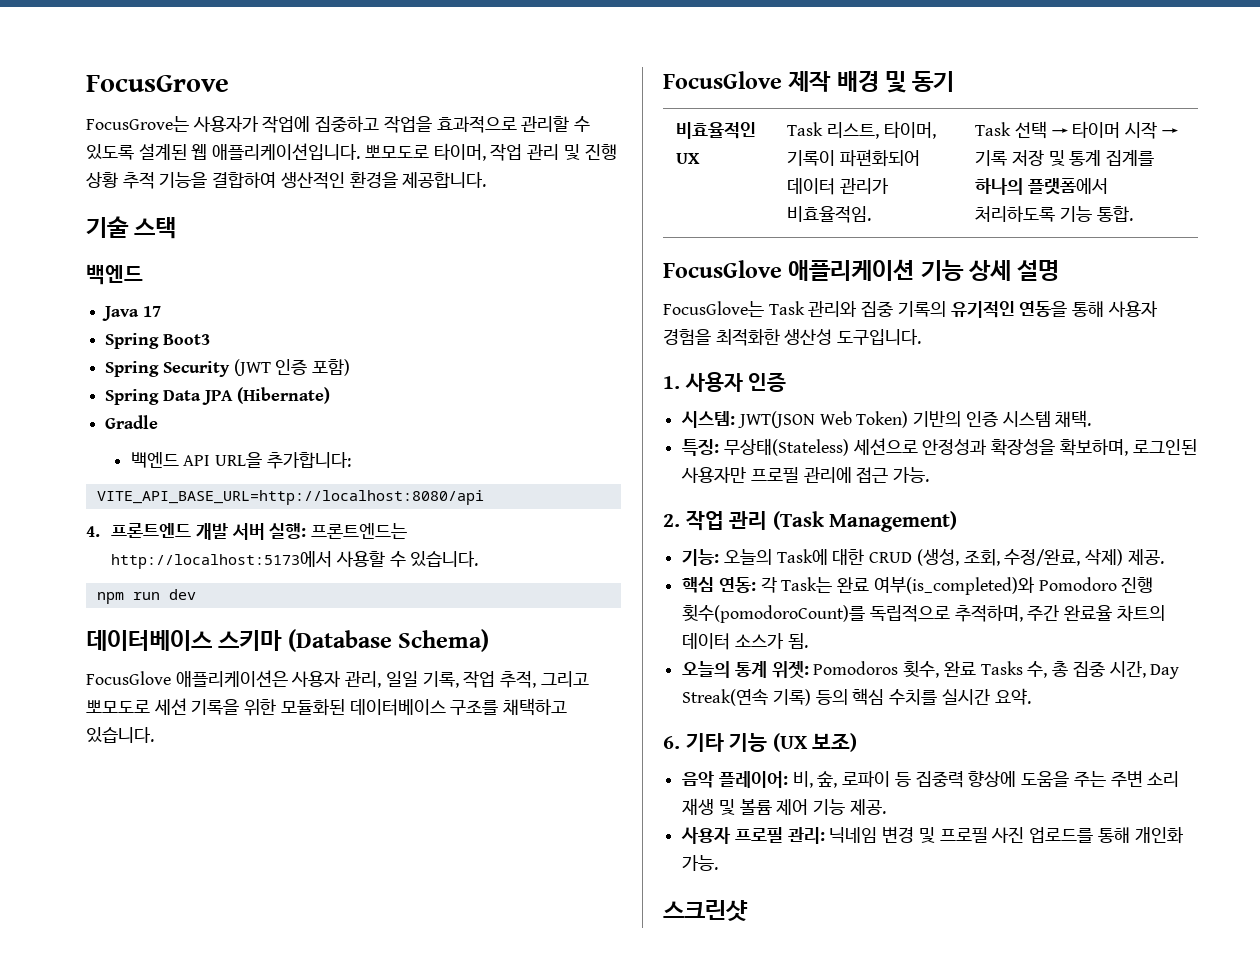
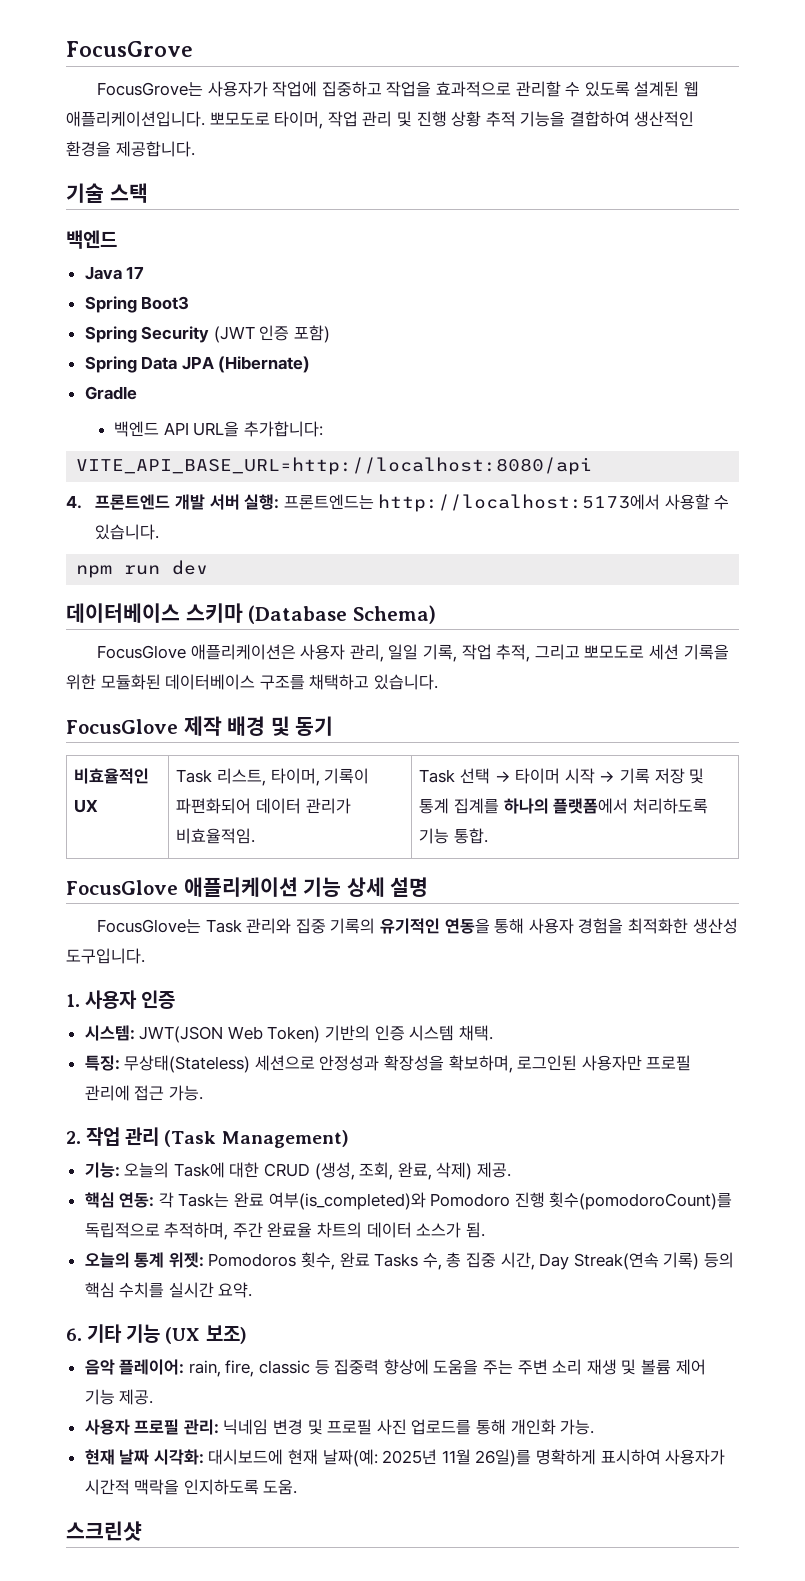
- 기능: 오늘의 Task에 대한 CRUD (생성, 조회, 수정/완료, 삭제) 제공.
+ 기능: 오늘의 Task에 대한 CRUD (생성, 조회, 완료, 삭제) 제공.
- 음악 플레이어: 비, 숲, 로파이 등 집중력 향상에 도움을 주는 주변 소리 재생 및 볼륨 제어 기능 제공.
+ 음악 플레이어: rain, fire, classic 등 집중력 향상에 도움을 주는 주변 소리 재생 및 볼륨 제어 기능 제공.
+ 현재 날짜 시각화: 대시보드에 현재 날짜(예: 2025년 11월 26일)를 명확하게 표시하여 사용자가 시간적 맥락을 인지하도록 도움.

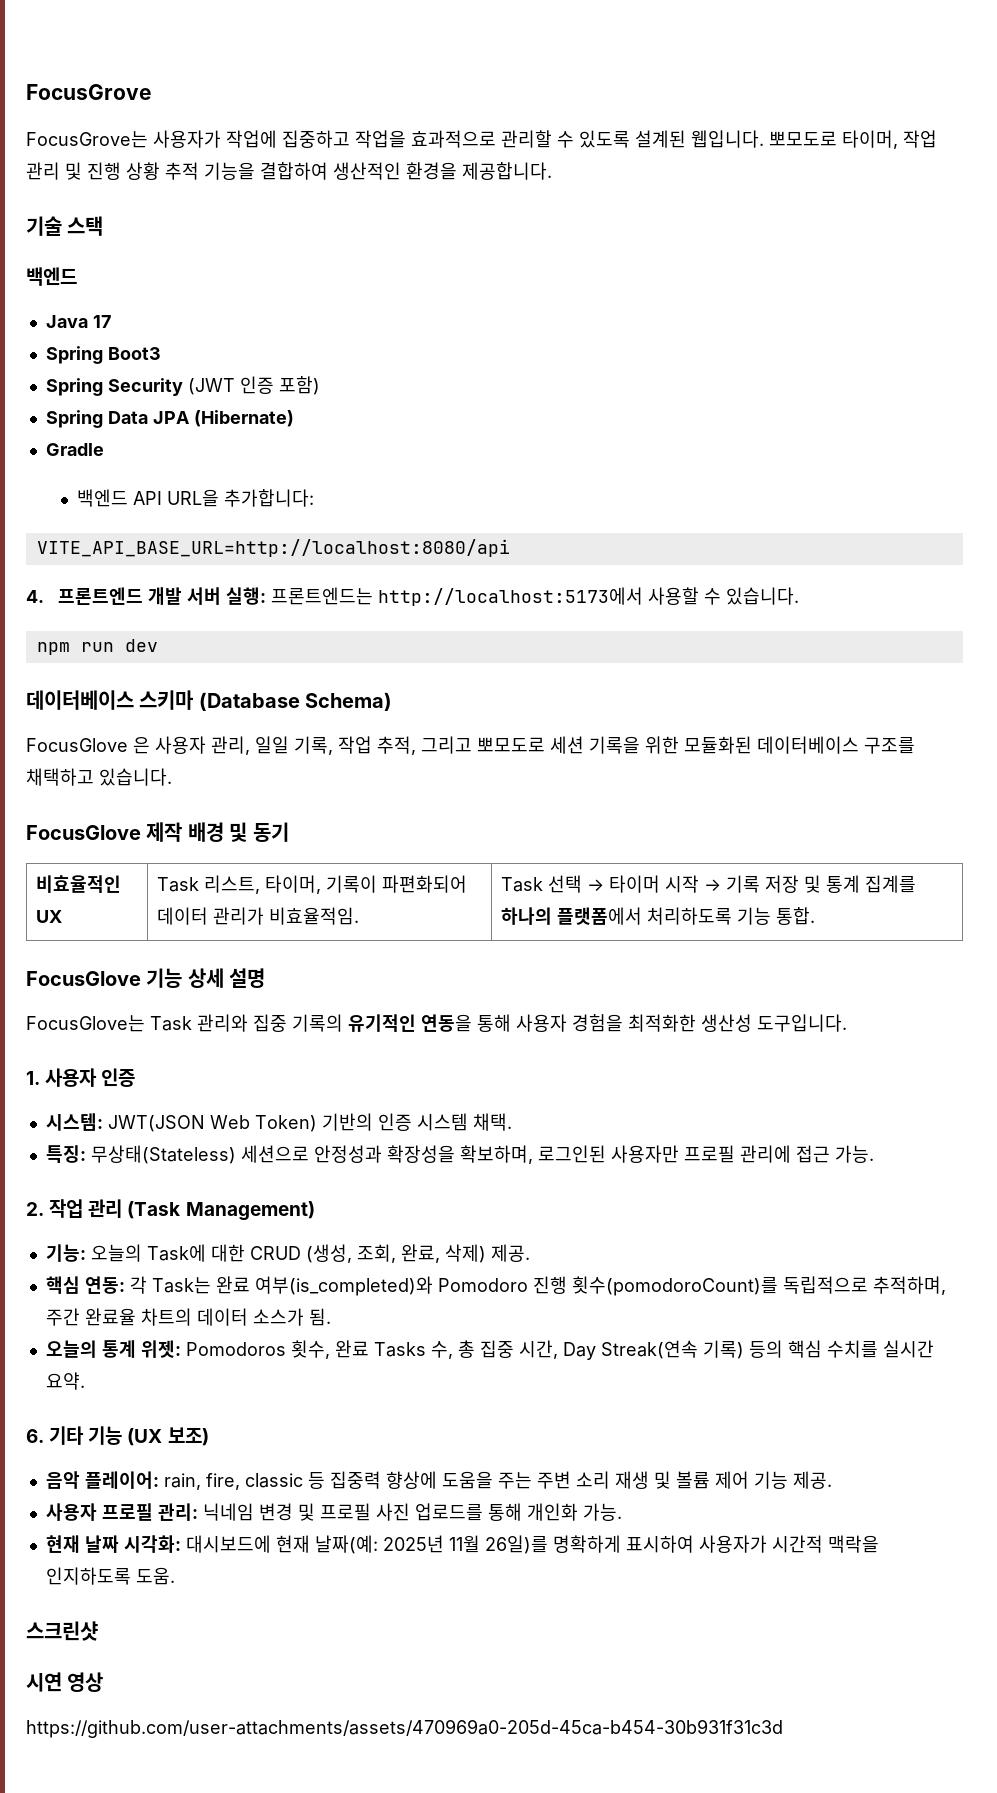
- FocusGrove는 사용자가 작업에 집중하고 작업을 효과적으로 관리할 수 있도록 설계된 웹 애플리케이션입니다.
+ FocusGrove는 사용자가 작업에 집중하고 작업을 효과적으로 관리할 수 있도록 설계된 웹입니다.
- FocusGlove 애플리케이션은 사용자 관리, 일일 기록, 작업 추적, 그리고 뽀모도로 세션 기록을 위한 모듈화된 데이터베이스 구조를 채택하고 있습니다.
+ FocusGlove 은 사용자 관리, 일일 기록, 작업 추적, 그리고 뽀모도로 세션 기록을 위한 모듈화된 데이터베이스 구조를 채택하고 있습니다.
- FocusGlove 애플리케이션 기능 상세 설명
+ FocusGlove 기능 상세 설명
+ 시연 영상
+ https://github.com/user-attachments/assets/470969a0-205d-45ca-b454-30b931f31c3d

